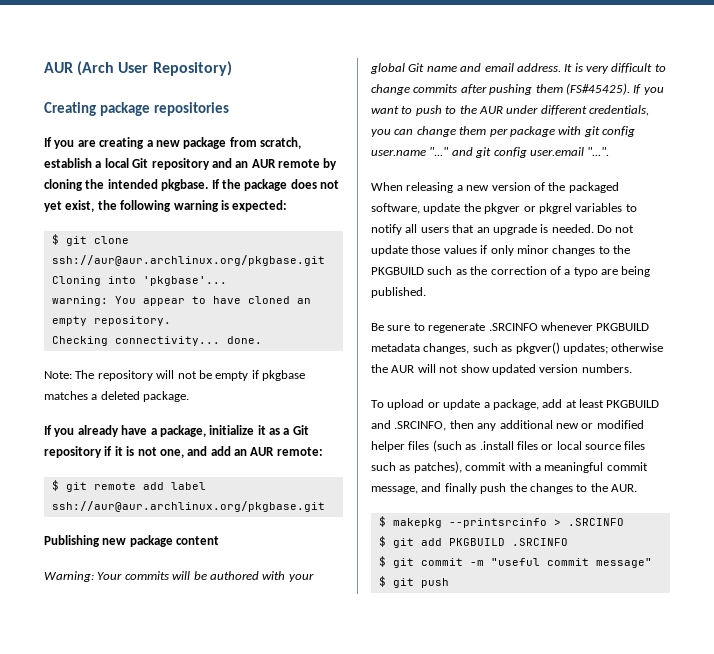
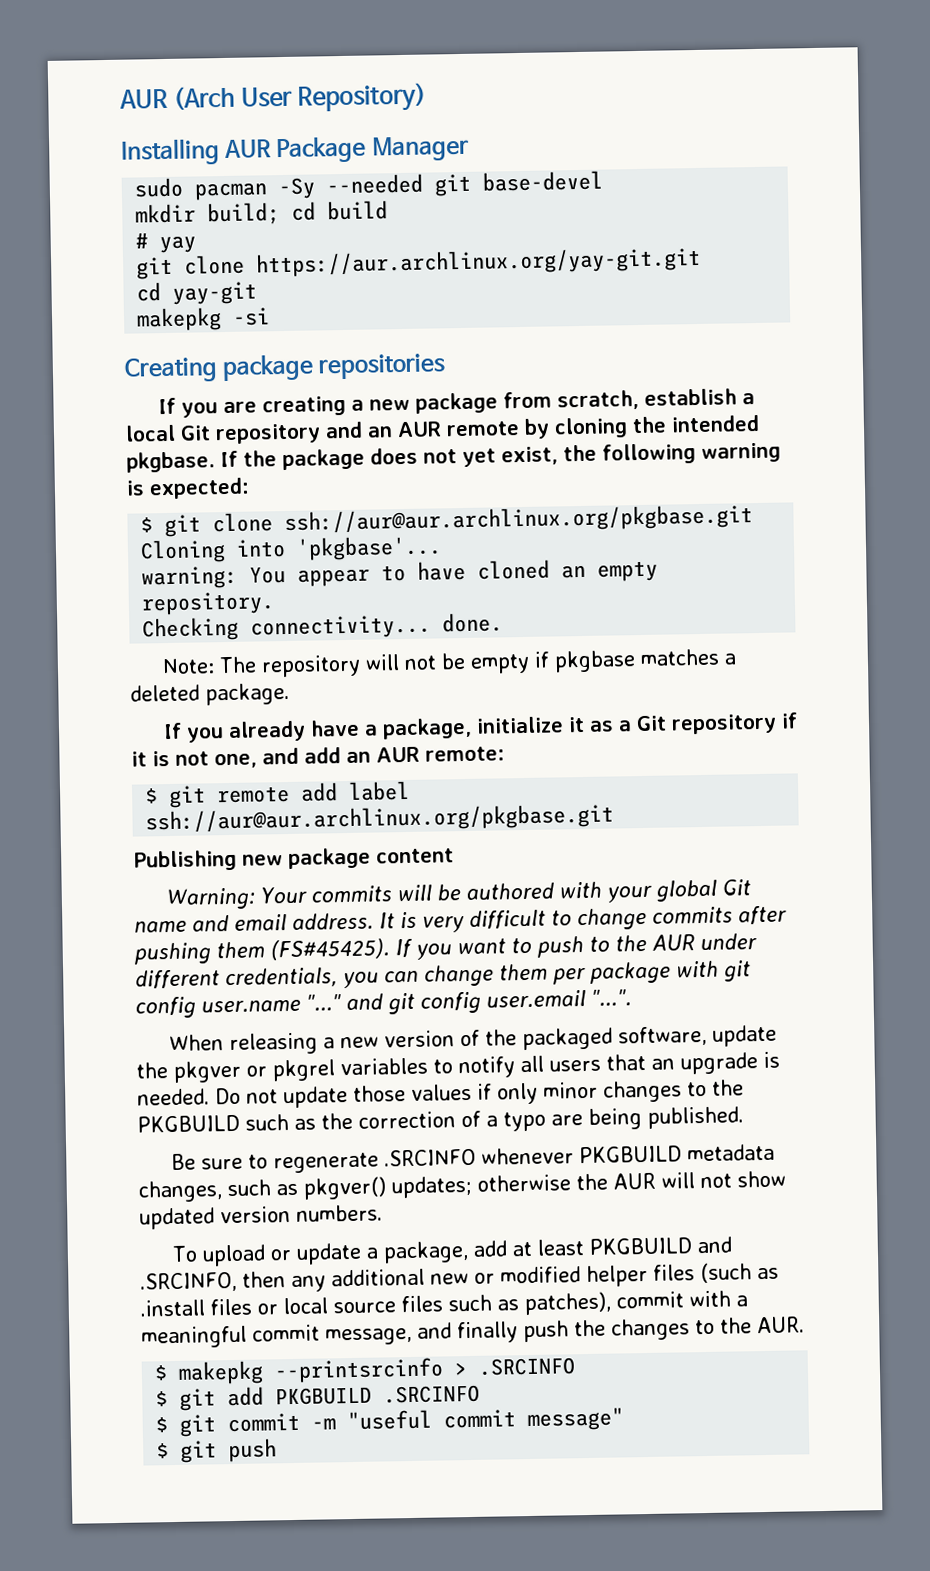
+ Installing AUR Package Manager
+ sudo pacman -Sy --needed git base-devel
+ mkdir build; cd build
+ # yay
+ git clone https://aur.archlinux.org/yay-git.git
+ cd yay-git
+ makepkg -si

